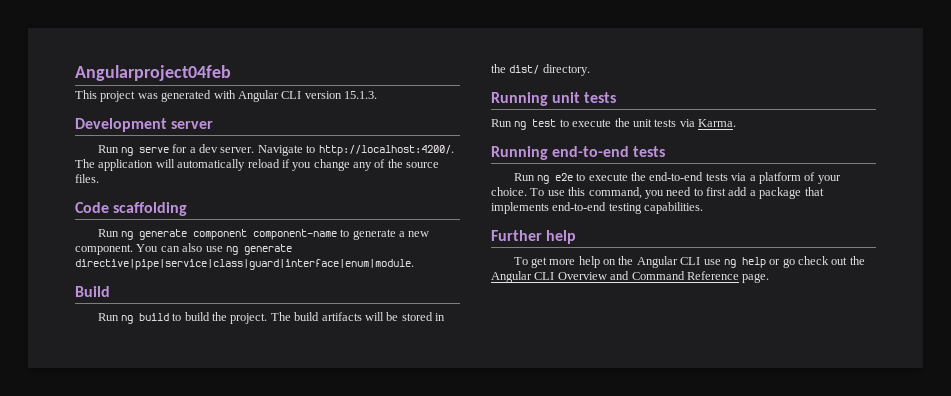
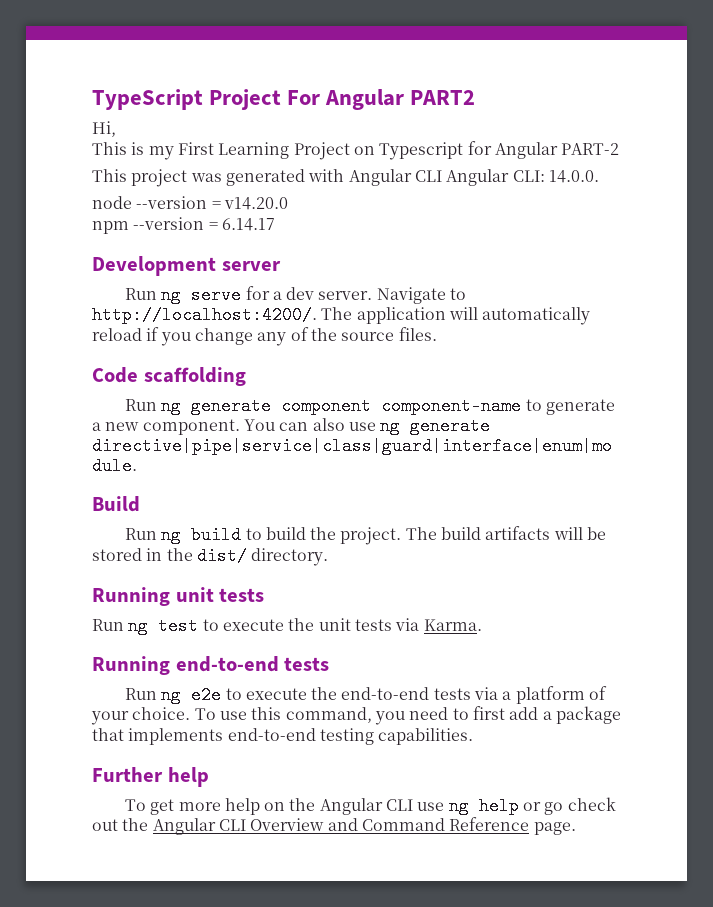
- Angularproject04feb
+ TypeScript Project For Angular PART2
+ Hi,
+ This is my First Learning Project on Typescript for Angular PART-2
- This project was generated with Angular CLI version 15.1.3.
+ This project was generated with Angular CLI Angular CLI: 14.0.0.
+ node --version = v14.20.0
+ npm --version = 6.14.17

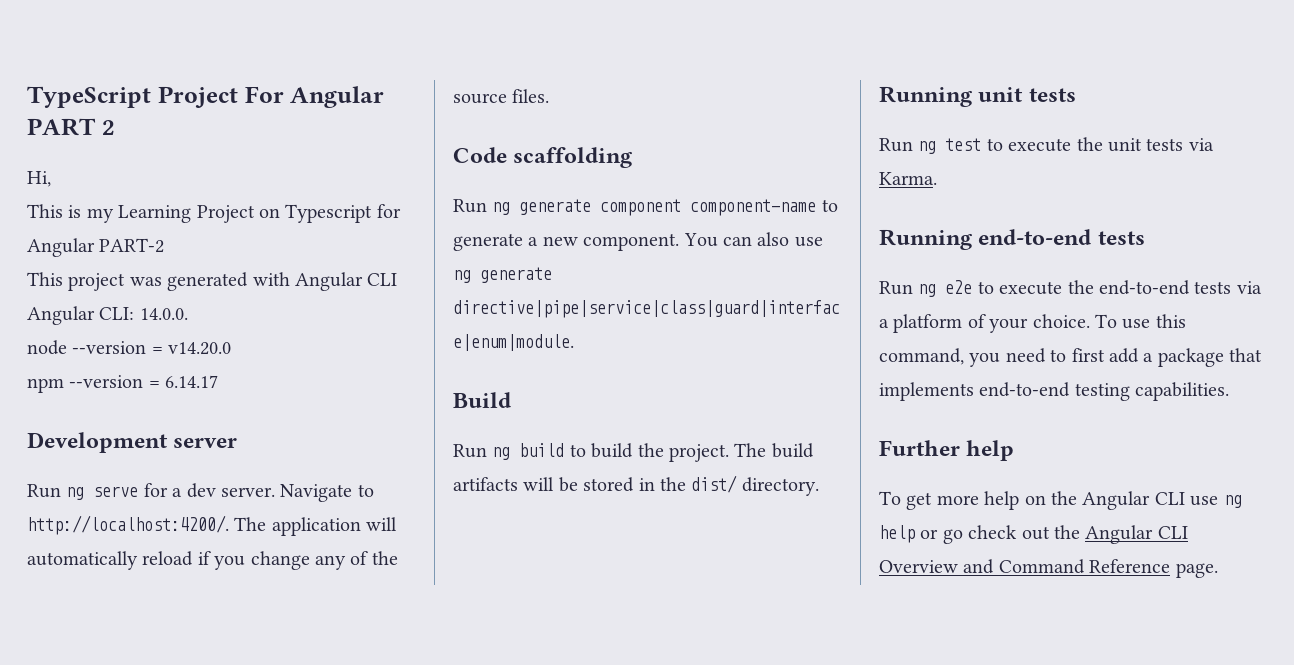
- TypeScript Project For Angular PART2
+ TypeScript Project For Angular PART 2
- This is my First Learning Project on Typescript for Angular PART-2
+ This is my Learning Project on Typescript for Angular PART-2

